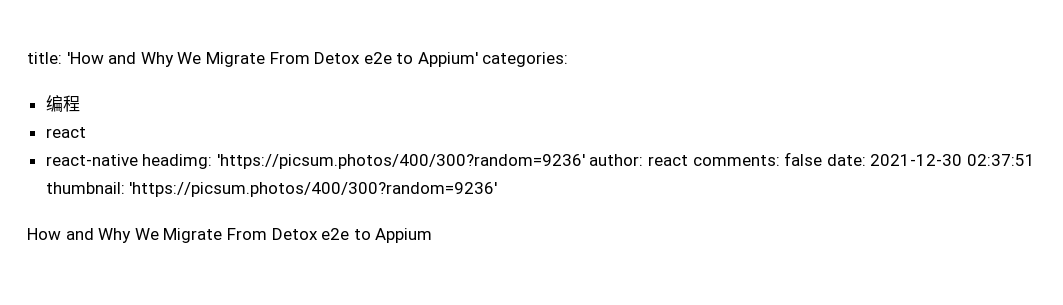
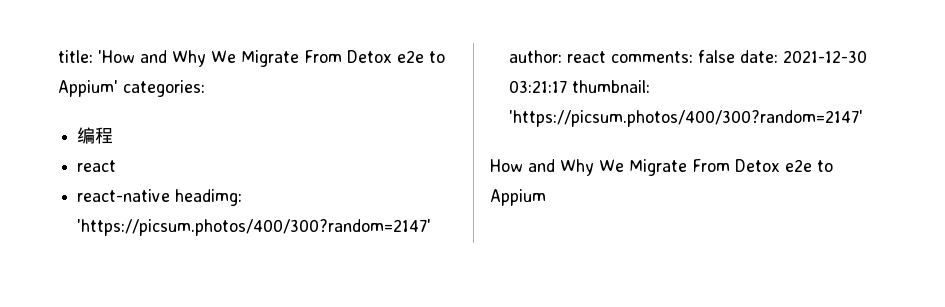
- react-native headimg: 'https://picsum.photos/400/300?random=9236' author: react comments: false date: 2021-12-30 02:37:51 thumbnail: 'https://picsum.photos/400/300?random=9236'
+ react-native headimg: 'https://picsum.photos/400/300?random=2147' author: react comments: false date: 2021-12-30 03:21:17 thumbnail: 'https://picsum.photos/400/300?random=2147'

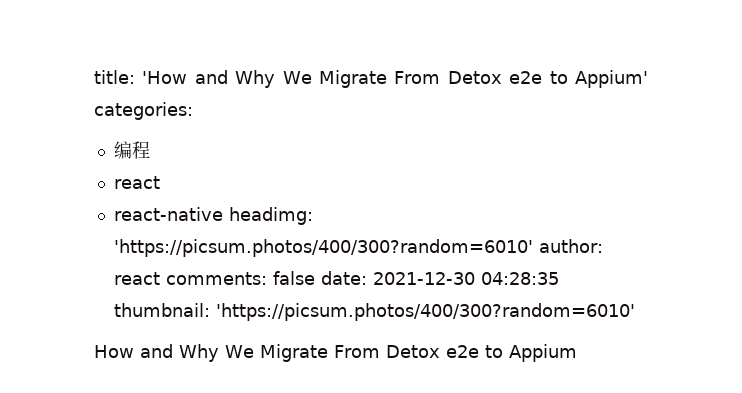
- react-native headimg: 'https://picsum.photos/400/300?random=2147' author: react comments: false date: 2021-12-30 03:21:17 thumbnail: 'https://picsum.photos/400/300?random=2147'
+ react-native headimg: 'https://picsum.photos/400/300?random=6010' author: react comments: false date: 2021-12-30 04:28:35 thumbnail: 'https://picsum.photos/400/300?random=6010'

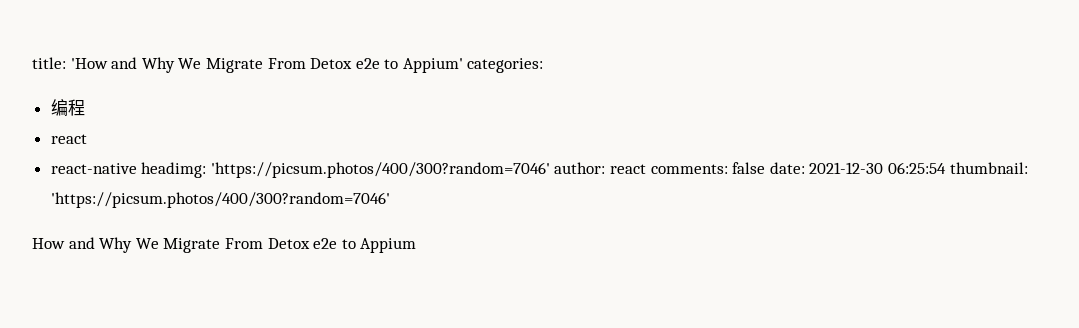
- react-native headimg: 'https://picsum.photos/400/300?random=6010' author: react comments: false date: 2021-12-30 04:28:35 thumbnail: 'https://picsum.photos/400/300?random=6010'
+ react-native headimg: 'https://picsum.photos/400/300?random=7046' author: react comments: false date: 2021-12-30 06:25:54 thumbnail: 'https://picsum.photos/400/300?random=7046'

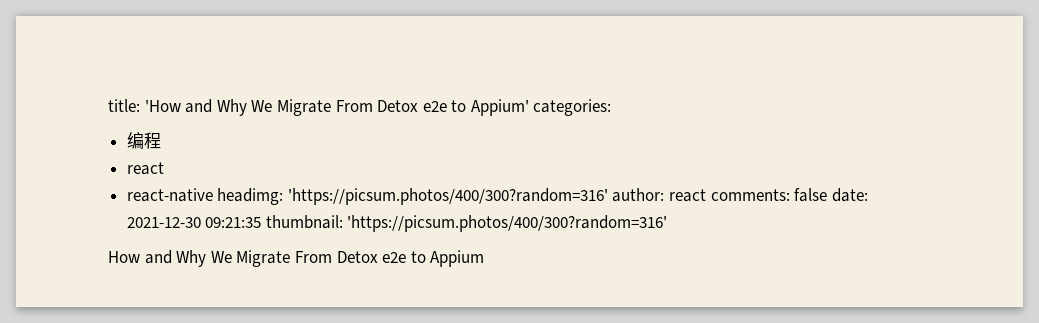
- react-native headimg: 'https://picsum.photos/400/300?random=7046' author: react comments: false date: 2021-12-30 06:25:54 thumbnail: 'https://picsum.photos/400/300?random=7046'
+ react-native headimg: 'https://picsum.photos/400/300?random=316' author: react comments: false date: 2021-12-30 09:21:35 thumbnail: 'https://picsum.photos/400/300?random=316'

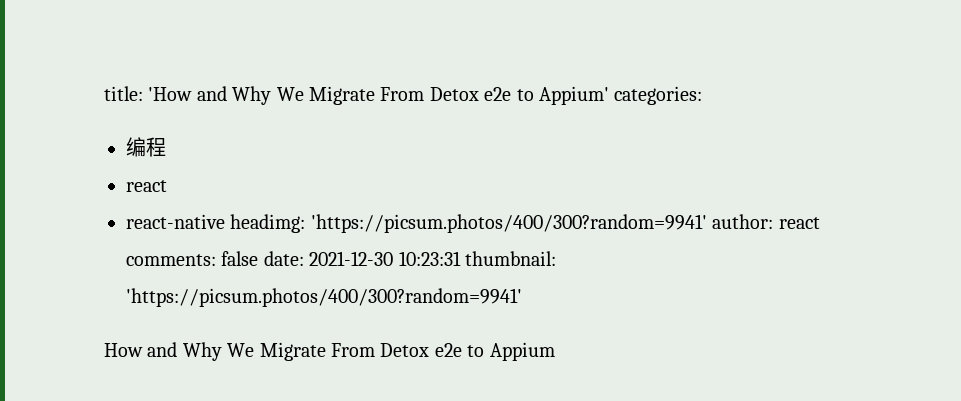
- react-native headimg: 'https://picsum.photos/400/300?random=316' author: react comments: false date: 2021-12-30 09:21:35 thumbnail: 'https://picsum.photos/400/300?random=316'
+ react-native headimg: 'https://picsum.photos/400/300?random=9941' author: react comments: false date: 2021-12-30 10:23:31 thumbnail: 'https://picsum.photos/400/300?random=9941'

